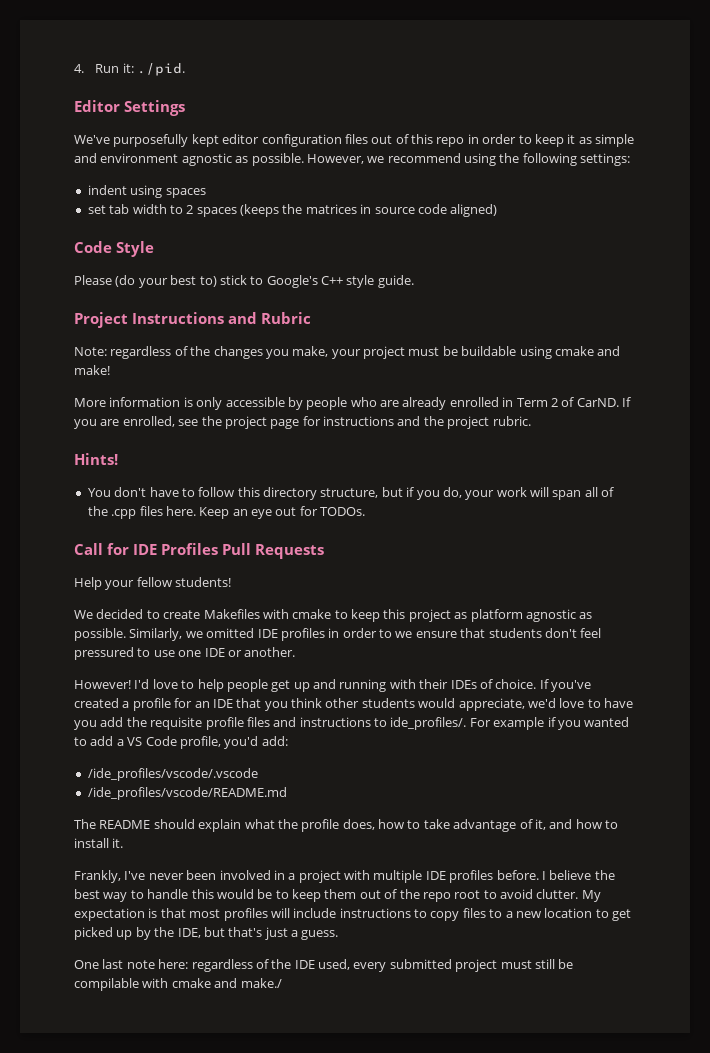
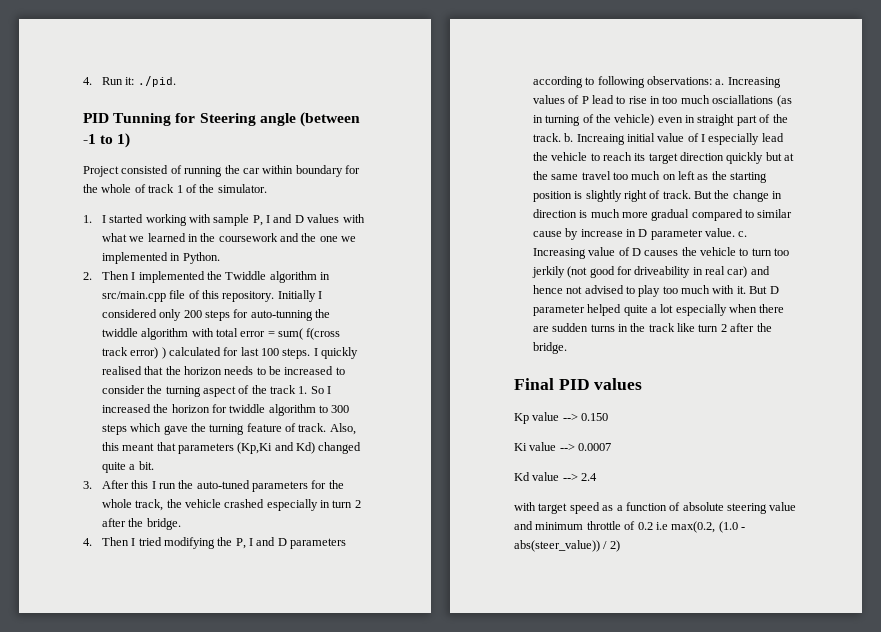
- Editor Settings
- We've purposefully kept editor configuration files out of this repo in order to keep it as simple and environment agnostic as possible. However, we recommend using the following settings:
- indent using spaces
- set tab width to 2 spaces (keeps the matrices in source code aligned)
- Code Style
- Please (do your best to) stick to Google's C++ style guide.
- Project Instructions and Rubric
- Note: regardless of the changes you make, your project must be buildable using cmake and make!
- More information is only accessible by people who are already enrolled in Term 2 of CarND. If you are enrolled, see the project page for instructions and the project rubric.
- Hints!
- You don't have to follow this directory structure, but if you do, your work will span all of the .cpp files here. Keep an eye out for TODOs.
- Call for IDE Profiles Pull Requests
- Help your fellow students!
- We decided to create Makefiles with cmake to keep this project as platform agnostic as possible. Similarly, we omitted IDE profiles in order to we ensure that students don't feel pressured to use one IDE or another.
- However! I'd love to help people get up and running with their IDEs of choice. If you've created a profile for an IDE that you think other students would appreciate, we'd love to have you add the requisite profile files and instructions to ide_profiles/. For example if you wanted to add a VS Code profile, you'd add:
- /ide_profiles/vscode/.vscode
- /ide_profiles/vscode/README.md
- The README should explain what the profile does, how to take advantage of it, and how to install it.
- Frankly, I've never been involved in a project with multiple IDE profiles before. I believe the best way to handle this would be to keep them out of the repo root to avoid clutter. My expectation is that most profiles will include instructions to copy files to a new location to get picked up by the IDE, but that's just a guess.
- One last note here: regardless of the IDE used, every submitted project must still be compilable with cmake and make./
+ PID Tunning for Steering angle (between -1 to 1)
+ Project consisted of running the car within boundary for the whole of track 1 of the simulator.
+ 1. I started working with sample P, I and D values with what we learned in the coursework and the one we implemented in Python.
+ 2. Then I implemented the Twiddle algorithm in src/main.cpp file of this repository. Initially I considered only 200 steps for auto-tunning the twiddle algorithm with total error = sum( f(cross track error) ) calculated for last 100 steps. I quickly realised that the horizon needs to be increased to consider the turning aspect of the track 1. So I increased the horizon for twiddle algorithm to 300 steps which gave the turning feature of track. Also, this meant that parameters (Kp,Ki and Kd) changed quite a bit.
+ 3. After this I run the auto-tuned parameters for the whole track, the vehicle crashed especially in turn 2 after the bridge.
+ 4. Then I tried modifying the P, I and D parameters according to following observations: a. Increasing values of P lead to rise in too much osciallations (as in turning of the vehicle) even in straight part of the track. b. Increaing initial value of I especially lead the vehicle to reach its target direction quickly but at the same travel too much on left as the starting position is slightly right of track. But the change in direction is much more gradual compared to similar cause by increase in D parameter value. c. Increasing value of D causes the vehicle to turn too jerkily (not good for driveability in real car) and hence not advised to play too much with it. But D parameter helped quite a lot especially when there are sudden turns in the track like turn 2 after the bridge.
+ Final PID values
+ Kp value --> 0.150
+ Ki value --> 0.0007
+ Kd value --> 2.4
+ with target speed as a function of absolute steering value and minimum throttle of 0.2 i.e max(0.2, (1.0 - abs(steer_value)) / 2)

